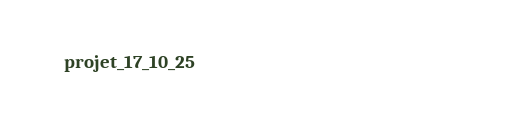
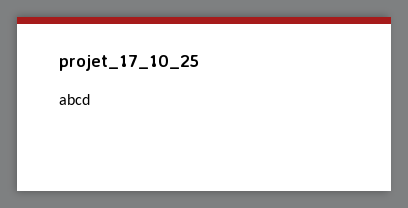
+ abcd

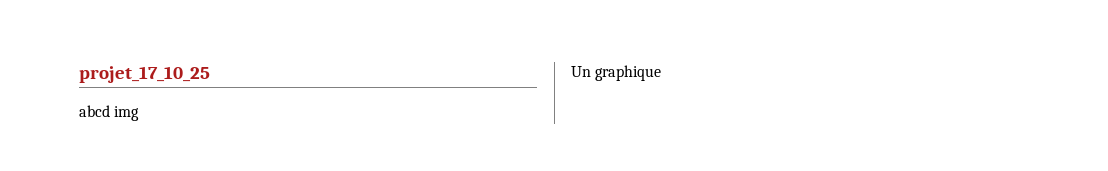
- abcd
+ abcd img
+ Un graphique

